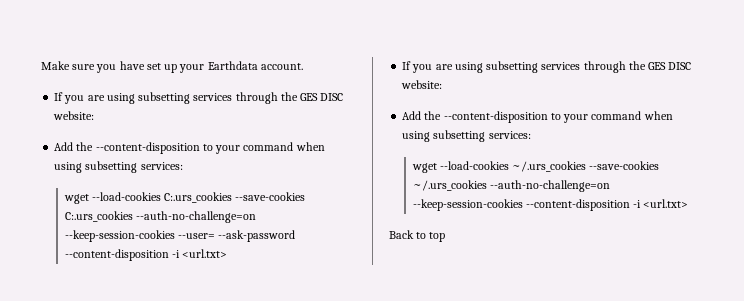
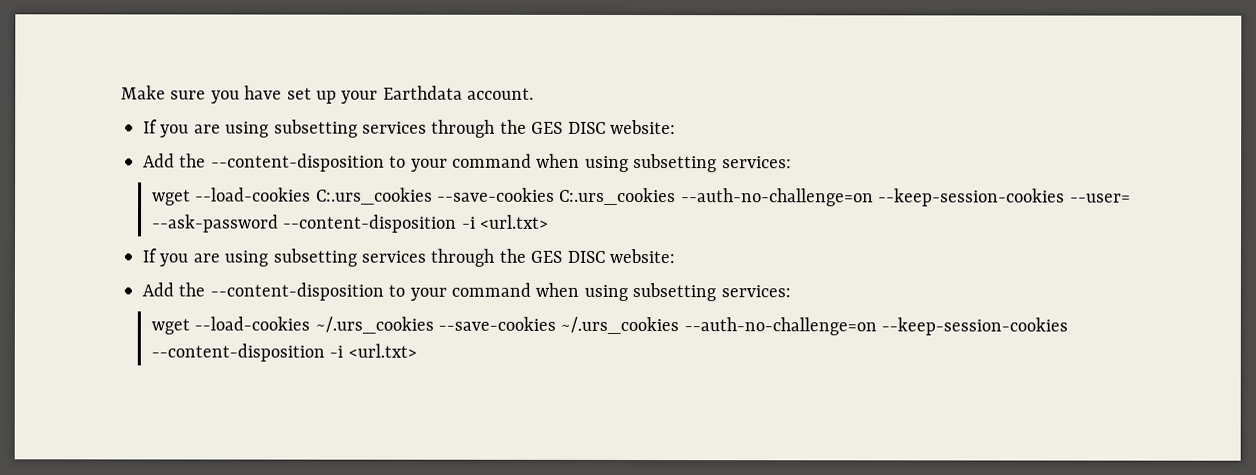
- Back to top

